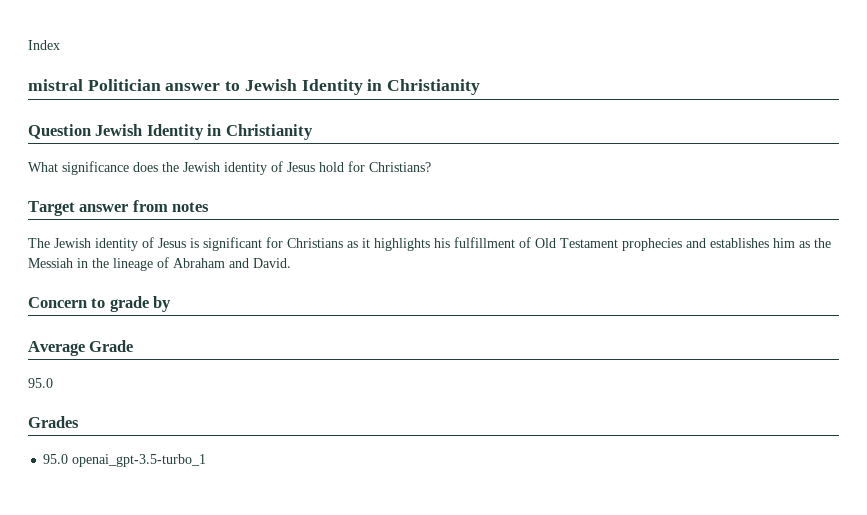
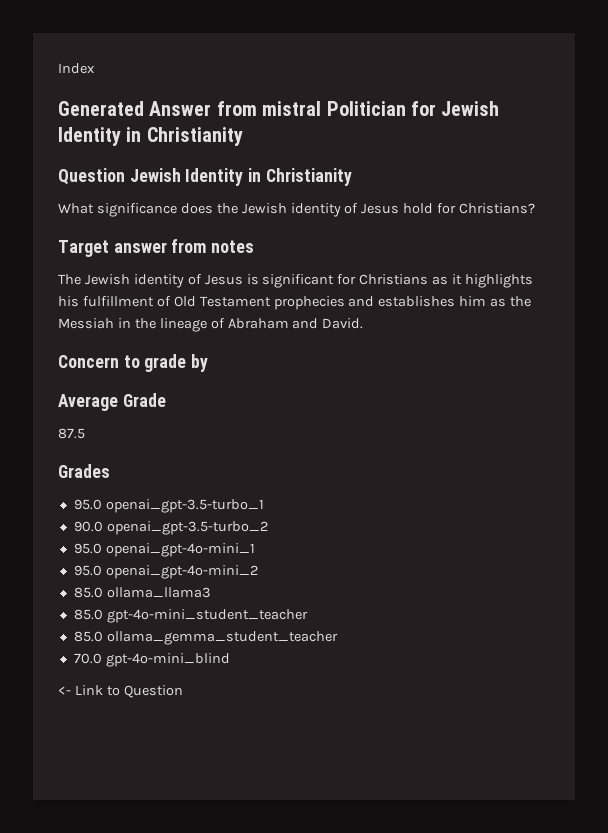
- mistral Politician answer to Jewish Identity in Christianity
+ Generated Answer from mistral Politician for Jewish Identity in Christianity
  Average Grade
- 95.0
+ 87.5
+ 90.0 openai_gpt-3.5-turbo_2
+ 95.0 openai_gpt-4o-mini_1
+ 95.0 openai_gpt-4o-mini_2
+ 85.0 ollama_llama3
+ 85.0 gpt-4o-mini_student_teacher
+ 85.0 ollama_gemma_student_teacher
+ 70.0 gpt-4o-mini_blind
+ <- Link to Question

